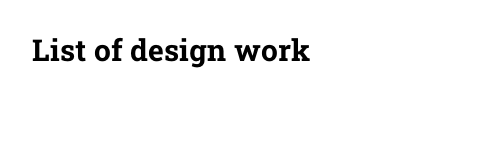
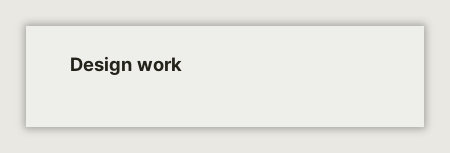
- List of design work
+ Design work

